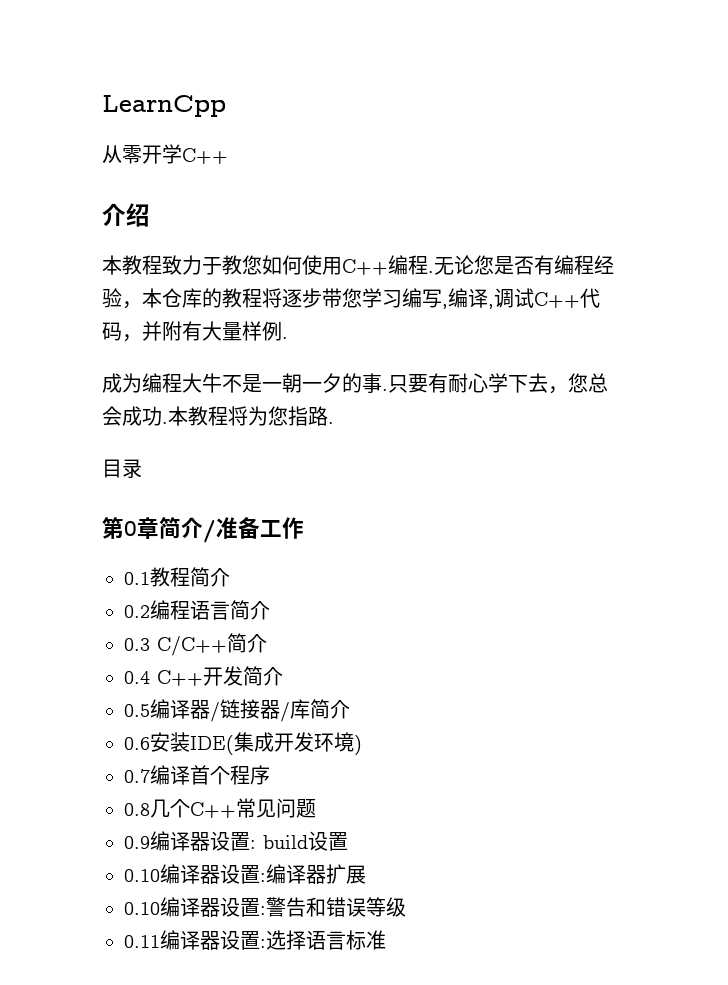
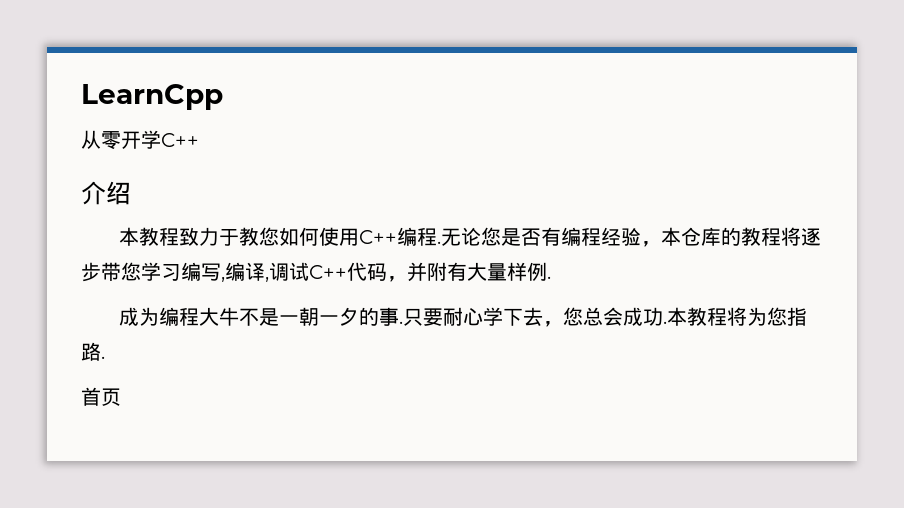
- 只要有耐心学下去，您总会成功.
+ 只要耐心学下去，您总会成功.
- 目录
- 第0章简介/准备工作
- 0.1教程简介
- 0.2编程语言简介
- 0.3 C/C++简介
- 0.4 C++开发简介
- 0.5编译器/链接器/库简介
- 0.6安装IDE(集成开发环境)
- 0.7编译首个程序
- 0.8几个C++常见问题
- 0.9编译器设置: build设置
- 0.10编译器设置:编译器扩展
- 0.10编译器设置:警告和错误等级
- 0.11编译器设置:选择语言标准
+ 首页

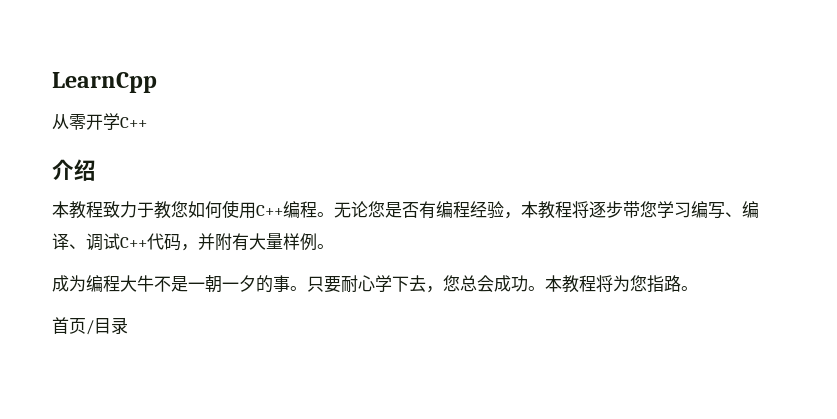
- 本教程致力于教您如何使用C++编程.
+ 本教程致力于教您如何使用C++编程。
- 无论您是否有编程经验，本仓库的教程将逐步带您学习编写,编译,调试C++代码，并附有大量样例.
+ 无论您是否有编程经验，本教程将逐步带您学习编写、编译、调试C++代码，并附有大量样例。
- 成为编程大牛不是一朝一夕的事.
+ 成为编程大牛不是一朝一夕的事。
- 只要耐心学下去，您总会成功.
+ 只要耐心学下去，您总会成功。
- 本教程将为您指路.
+ 本教程将为您指路。
- 首页
+ 首页/目录

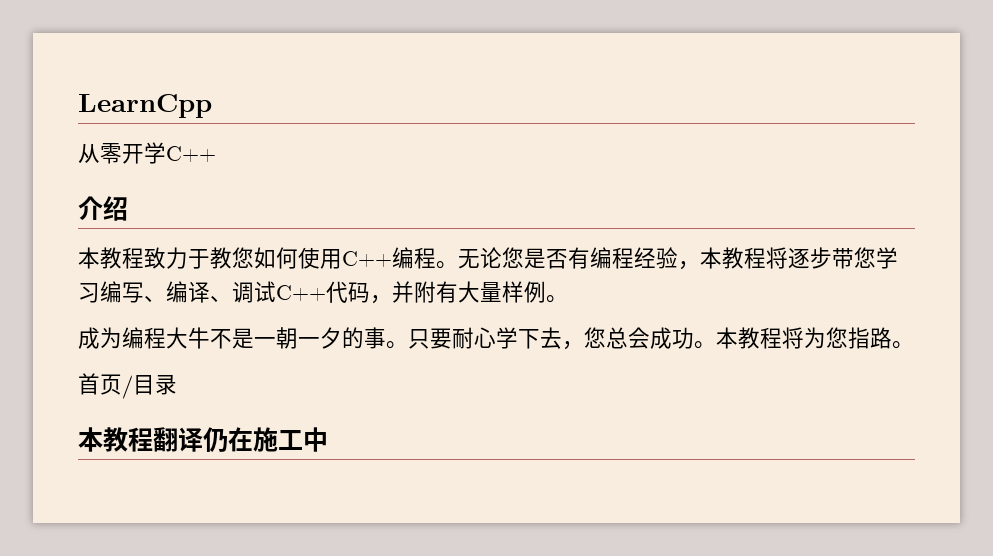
+ 本教程翻译仍在施工中

